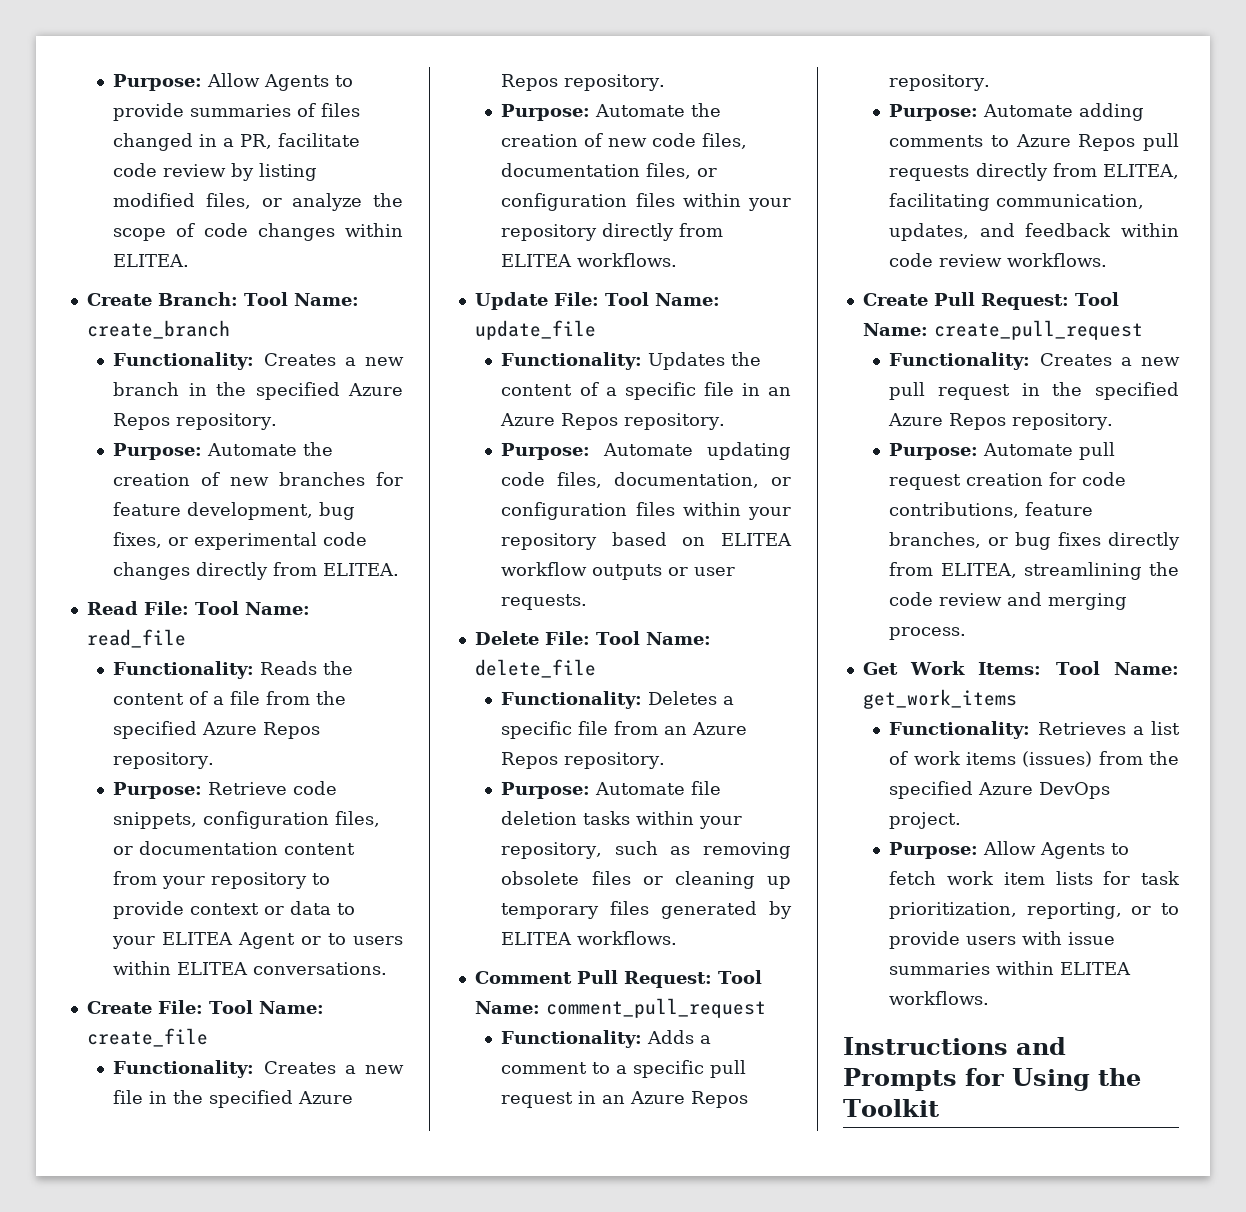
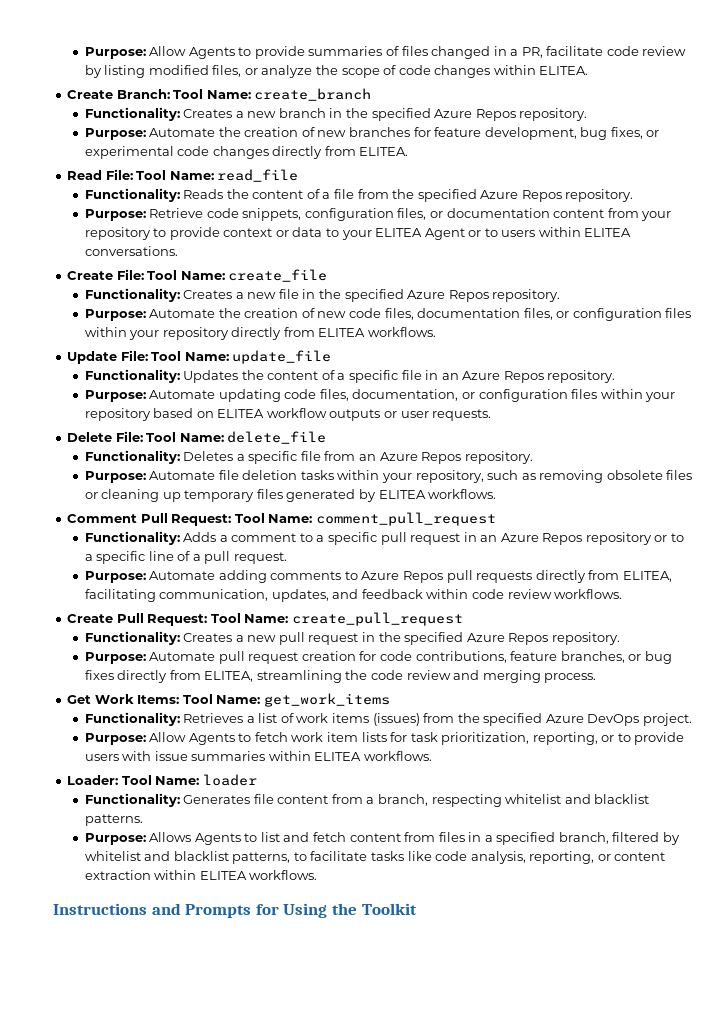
- Functionality: Adds a comment to a specific pull request in an Azure Repos repository.
+ Functionality: Adds a comment to a specific pull request in an Azure Repos repository or to a specific line of a pull request.
+ Loader: Tool Name: loader
+ Functionality: Generates file content from a branch, respecting whitelist and blacklist patterns.
+ Purpose: Allows Agents to list and fetch content from files in a specified branch, filtered by whitelist and blacklist patterns, to facilitate tasks like code analysis, reporting, or content extraction within ELITEA workflows.

